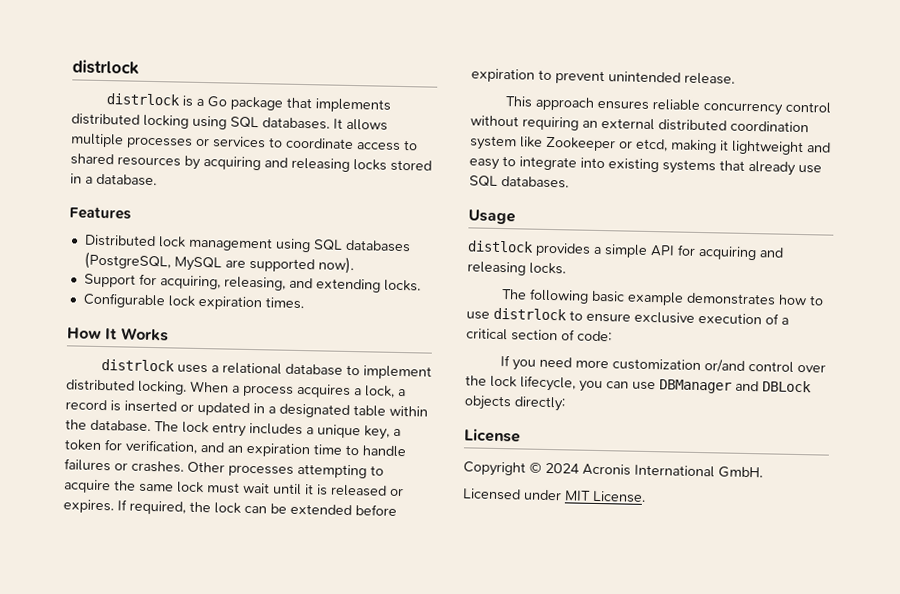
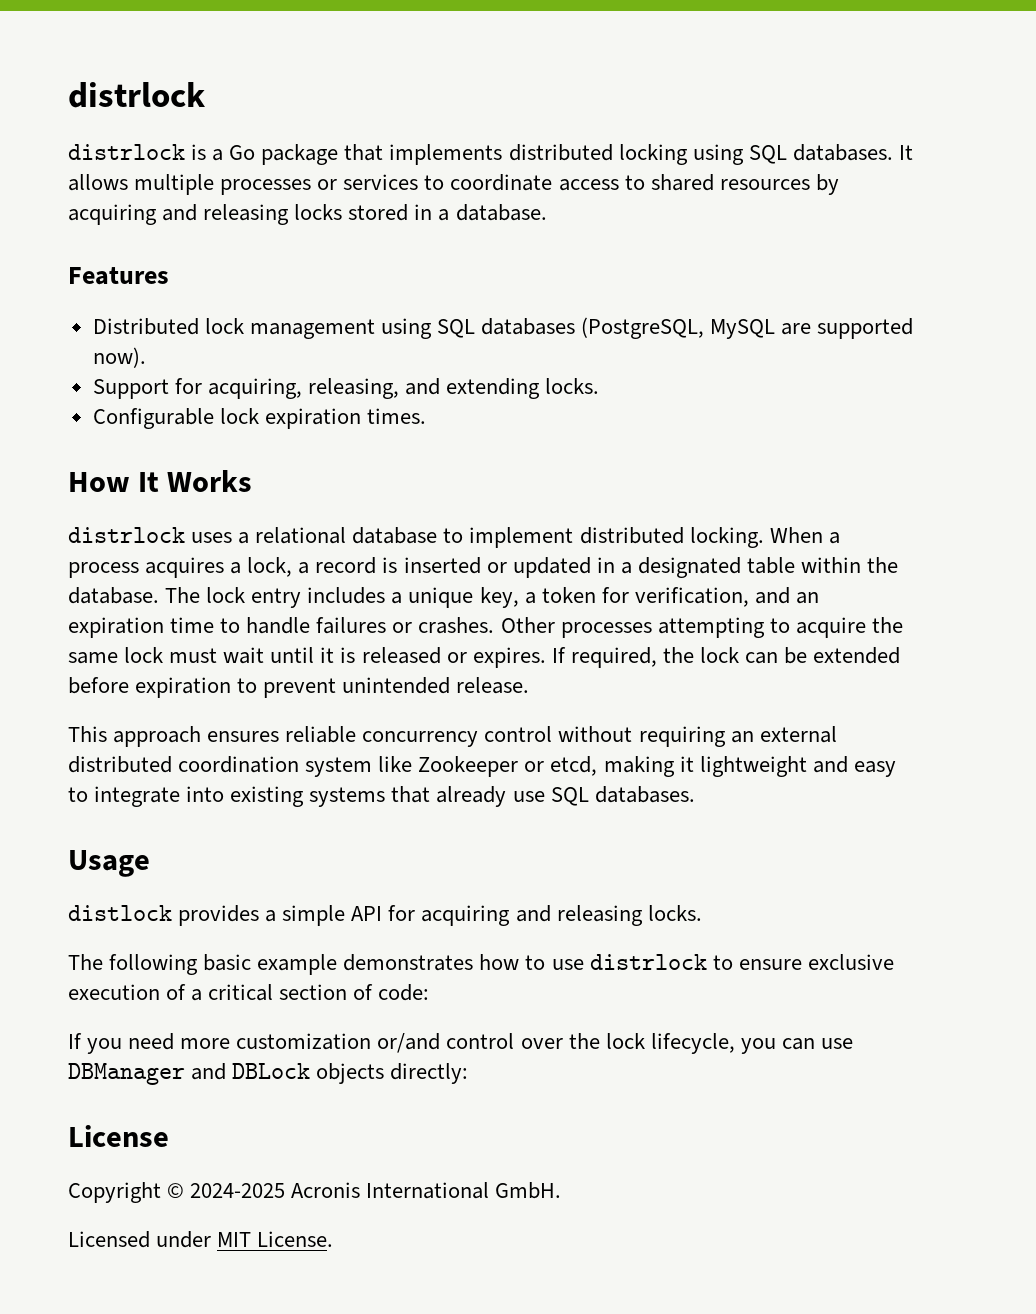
- Copyright © 2024 Acronis International GmbH.
+ Copyright © 2024-2025 Acronis International GmbH.

